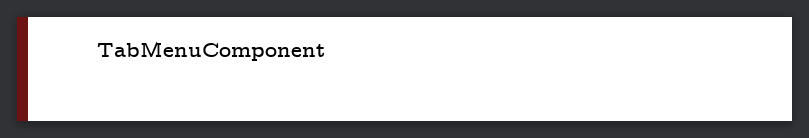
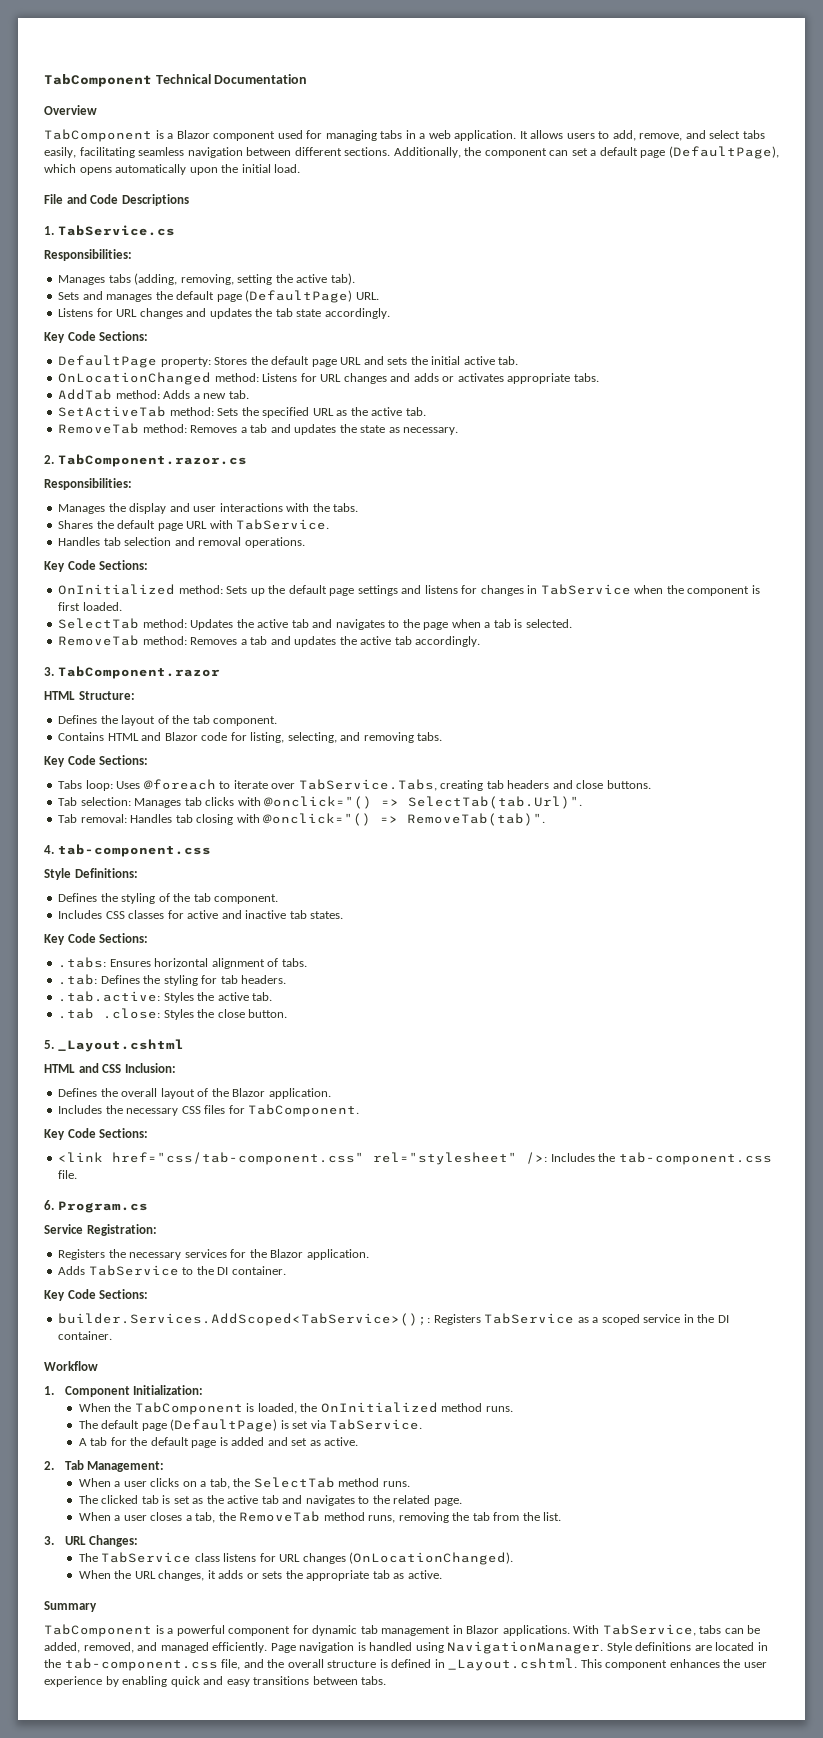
- TabMenuComponent
+ TabComponent Technical Documentation
+ Overview
+ TabComponent is a Blazor component used for managing tabs in a web application. It allows users to add, remove, and select tabs easily, facilitating seamless navigation between different sections. Additionally, the component can set a default page (DefaultPage), which opens automatically upon the initial load.
+ File and Code Descriptions
+ 1. TabService.cs
+ Responsibilities:
+ Manages tabs (adding, removing, setting the active tab).
+ Sets and manages the default page (DefaultPage) URL.
+ Listens for URL changes and updates the tab state accordingly.
+ Key Code Sections:
+ DefaultPage property: Stores the default page URL and sets the initial active tab.
+ OnLocationChanged method: Listens for URL changes and adds or activates appropriate tabs.
+ AddTab method: Adds a new tab.
+ SetActiveTab method: Sets the specified URL as the active tab.
+ RemoveTab method: Removes a tab and updates the state as necessary.
+ 2. TabComponent.razor.cs
+ Responsibilities:
+ Manages the display and user interactions with the tabs.
+ Shares the default page URL with TabService.
+ Handles tab selection and removal operations.
+ Key Code Sections:
+ OnInitialized method: Sets up the default page settings and listens for changes in TabService when the component is first loaded.
+ SelectTab method: Updates the active tab and navigates to the page when a tab is selected.
+ RemoveTab method: Removes a tab and updates the active tab accordingly.
+ 3. TabComponent.razor
+ HTML Structure:
+ Defines the layout of the tab component.
+ Contains HTML and Blazor code for listing, selecting, and removing tabs.
+ Key Code Sections:
+ Tabs loop: Uses @foreach to iterate over TabService.Tabs, creating tab headers and close buttons.
+ Tab selection: Manages tab clicks with @onclick="() => SelectTab(tab.Url)".
+ Tab removal: Handles tab closing with @onclick="() => RemoveTab(tab)".
+ 4. tab-component.css
+ Style Definitions:
+ Defines the styling of the tab component.
+ Includes CSS classes for active and inactive tab states.
+ Key Code Sections:
+ .tabs: Ensures horizontal alignment of tabs.
+ .tab: Defines the styling for tab headers.
+ .tab.active: Styles the active tab.
+ .tab .close: Styles the close button.
+ 5. _Layout.cshtml
+ HTML and CSS Inclusion:
+ Defines the overall layout of the Blazor application.
+ Includes the necessary CSS files for TabComponent.
+ Key Code Sections:
+ <link href="css/tab-component.css" rel="stylesheet" />: Includes the tab-component.css file.
+ 6. Program.cs
+ Service Registration:
+ Registers the necessary services for the Blazor application.
+ Adds TabService to the DI container.
+ Key Code Sections:
+ builder.Services.AddScoped<TabService>();: Registers TabService as a scoped service in the DI container.
+ Workflow
+ 1. Component Initialization:
+ When the TabComponent is loaded, the OnInitialized method runs.
+ The default page (DefaultPage) is set via TabService.
+ A tab for the default page is added and set as active.
+ 2. Tab Management:
+ When a user clicks on a tab, the SelectTab method runs.
+ The clicked tab is set as the active tab and navigates to the related page.
+ When a user closes a tab, the RemoveTab method runs, removing the tab from the list.
+ 3. URL Changes:
+ The TabService class listens for URL changes (OnLocationChanged).
+ When the URL changes, it adds or sets the appropriate tab as active.
+ Summary
+ TabComponent is a powerful component for dynamic tab management in Blazor applications. With TabService, tabs can be added, removed, and managed efficiently. Page navigation is handled using NavigationManager. Style definitions are located in the tab-component.css file, and the overall structure is defined in _Layout.cshtml. This component enhances the user experience by enabling quick and easy transitions between tabs.

